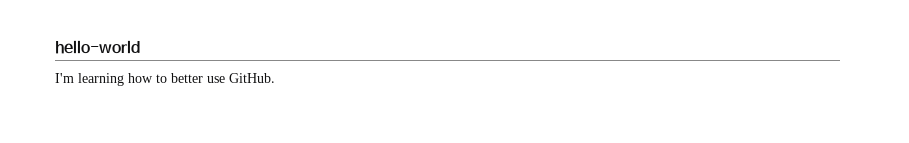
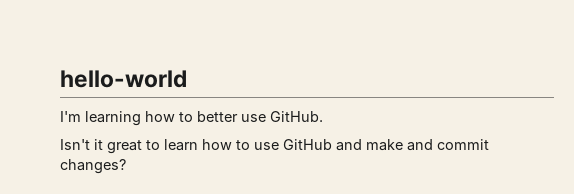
+ Isn't it great to learn how to use GitHub and make and commit changes?

